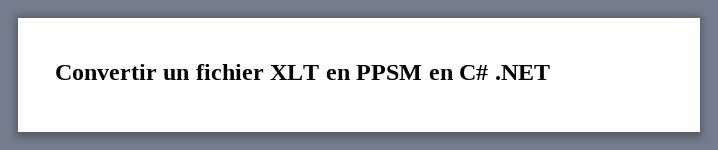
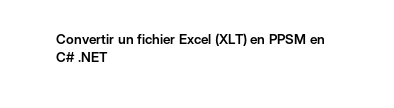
- Convertir un fichier XLT en PPSM en C# .NET
+ Convertir un fichier Excel (XLT) en PPSM en C# .NET

